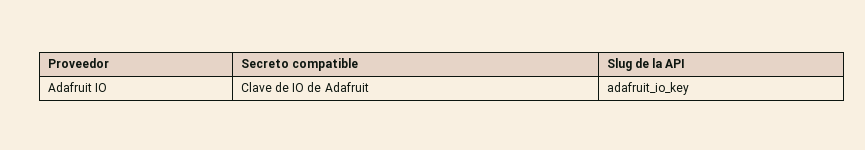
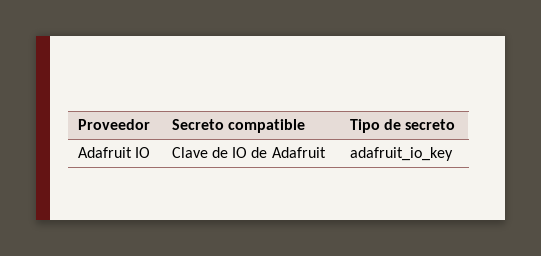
- Proveedor | Secreto compatible | Slug de la API
+ Proveedor | Secreto compatible | Tipo de secreto

